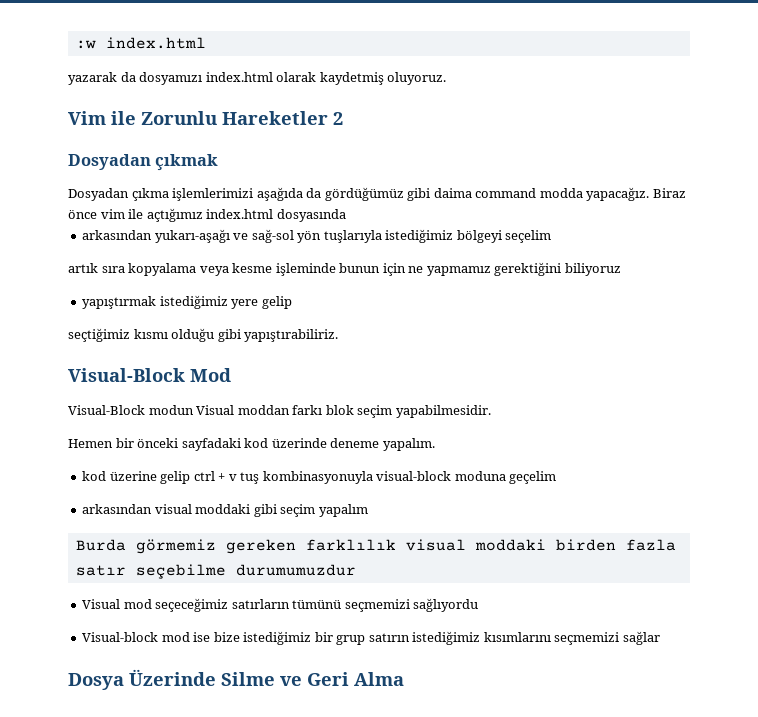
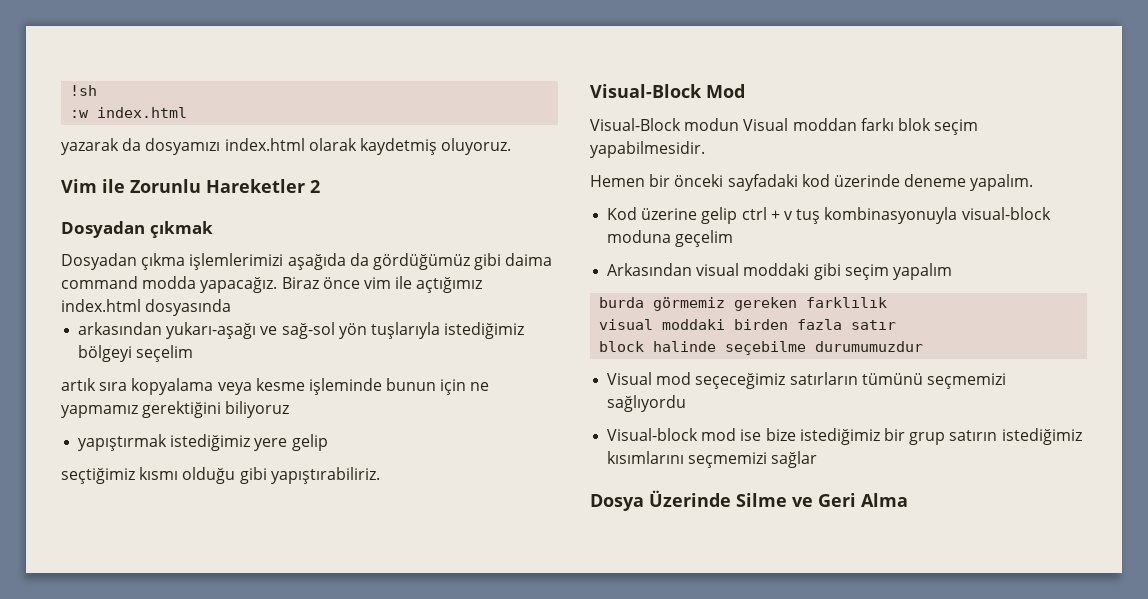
+ !sh
- kod üzerine gelip ctrl + v tuş kombinasyonuyla visual-block moduna geçelim
+ Kod üzerine gelip ctrl + v tuş kombinasyonuyla visual-block moduna geçelim
- arkasından visual moddaki gibi seçim yapalım
+ Arkasından visual moddaki gibi seçim yapalım
- Burda görmemiz gereken farklılık visual moddaki birden fazla satır seçebilme durumumuzdur
+ burda görmemiz gereken farklılık
+ visual moddaki birden fazla satır
+ block halinde seçebilme durumumuzdur

